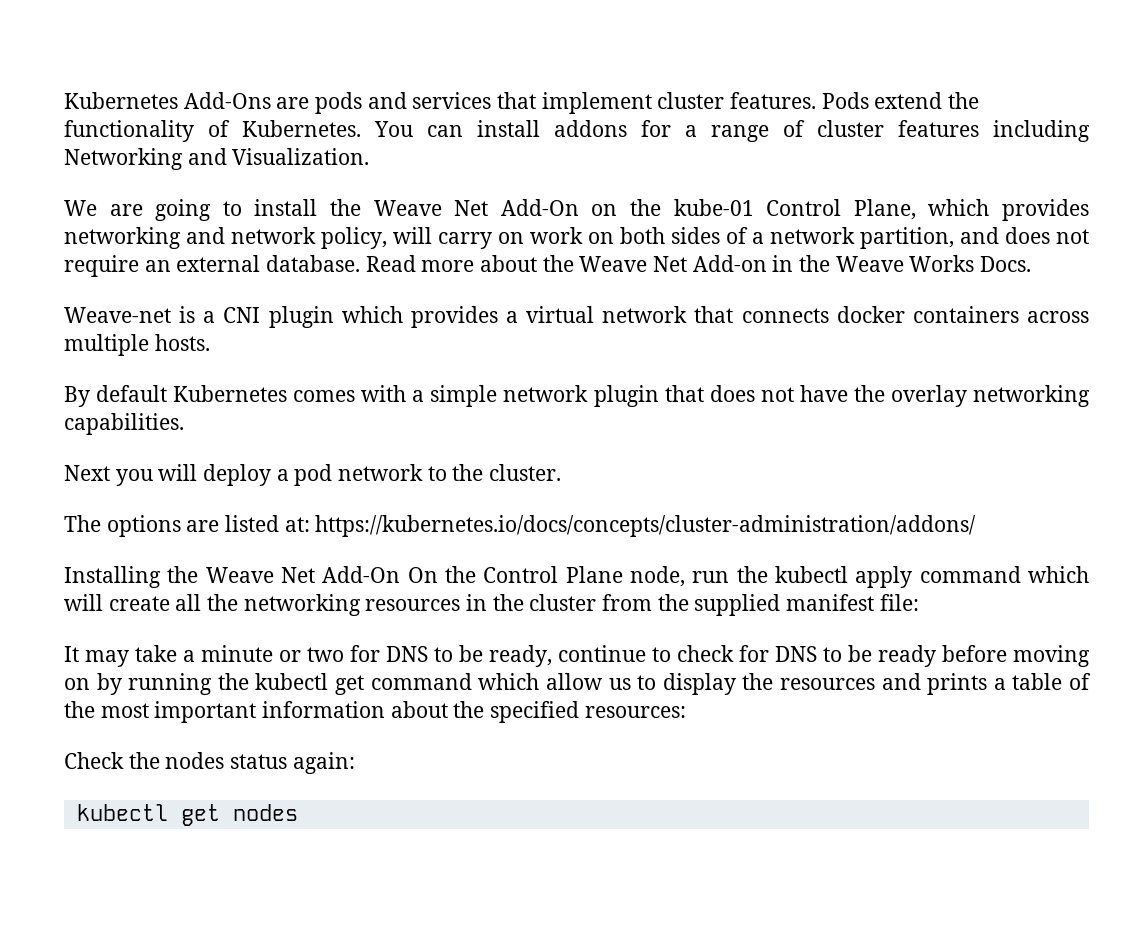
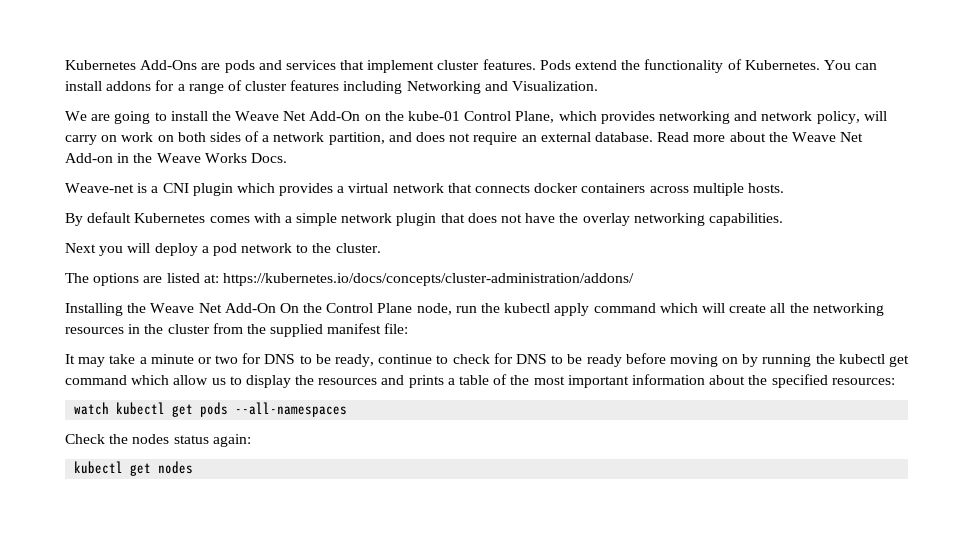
+ watch kubectl get pods --all-namespaces

